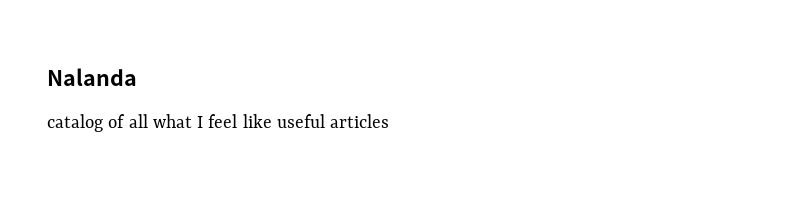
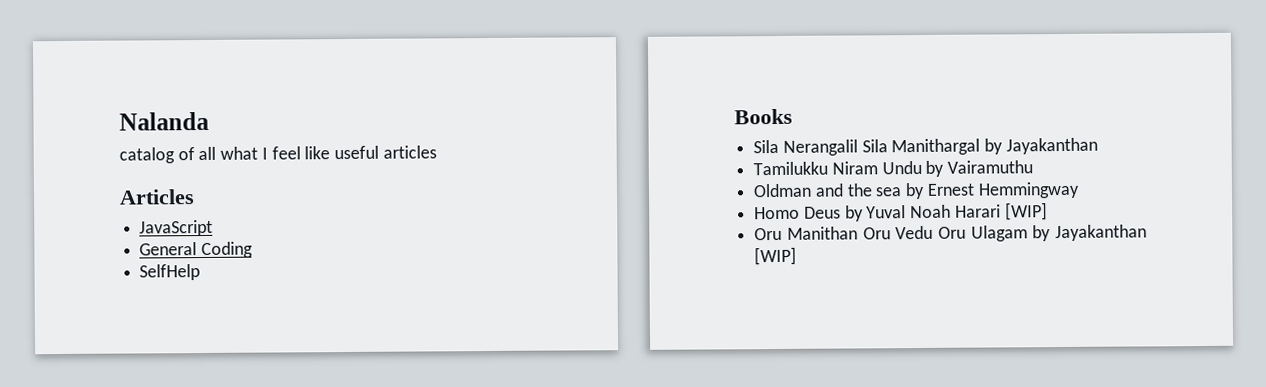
+ Articles
+ JavaScript
+ General Coding
+ SelfHelp
+ Books
+ Sila Nerangalil Sila Manithargal by Jayakanthan
+ Tamilukku Niram Undu by Vairamuthu
+ Oldman and the sea by Ernest Hemmingway
+ Homo Deus by Yuval Noah Harari [WIP]
+ Oru Manithan Oru Vedu Oru Ulagam by Jayakanthan [WIP]

